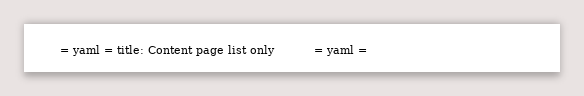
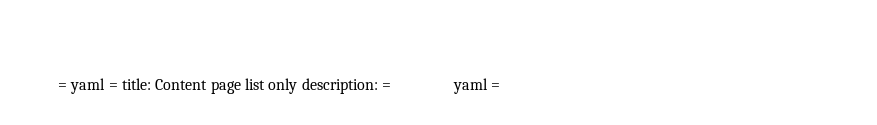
- = yaml = title: Content page list only = yaml =
+ = yaml = title: Content page list only description: = yaml =

